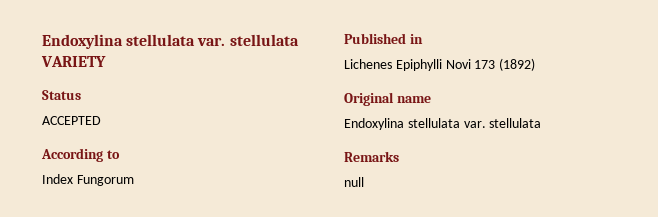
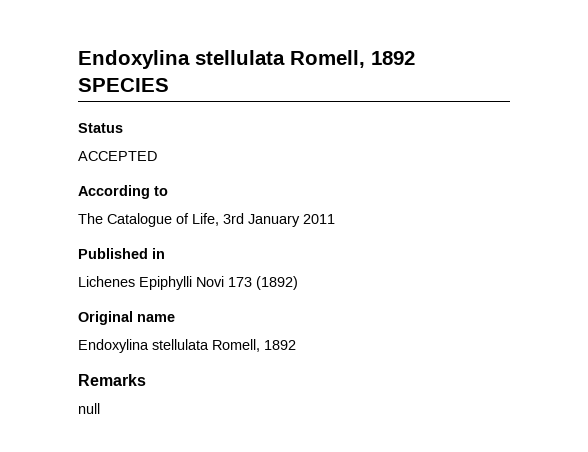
- Endoxylina stellulata var. stellulata VARIETY
+ Endoxylina stellulata Romell, 1892 SPECIES
- Index Fungorum
+ The Catalogue of Life, 3rd January 2011
  Original name
- Endoxylina stellulata var. stellulata
+ Endoxylina stellulata Romell, 1892

